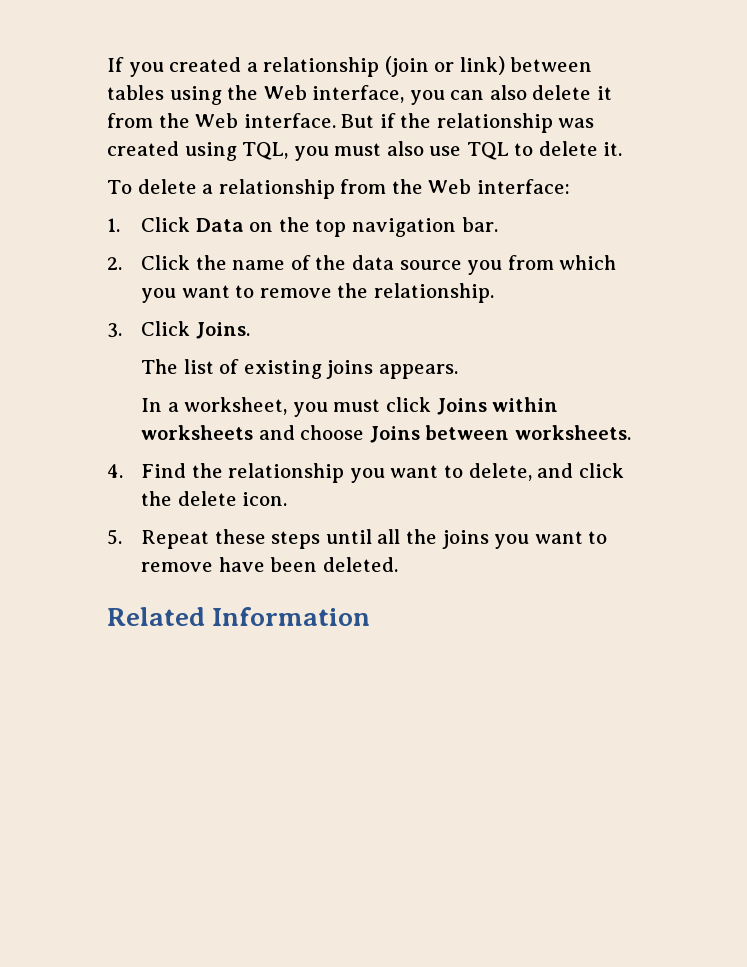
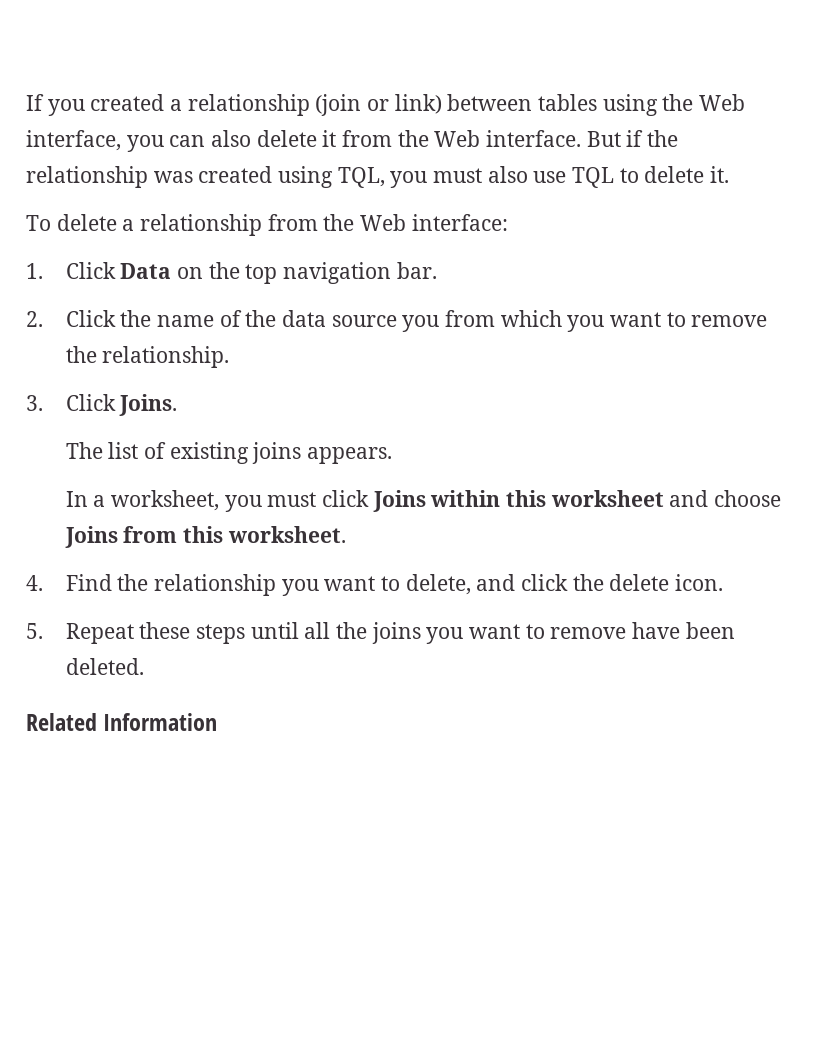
- In a worksheet, you must click Joins within worksheets and choose Joins between worksheets.
+ In a worksheet, you must click Joins within this worksheet and choose Joins from this worksheet.

